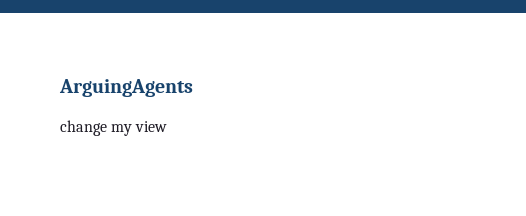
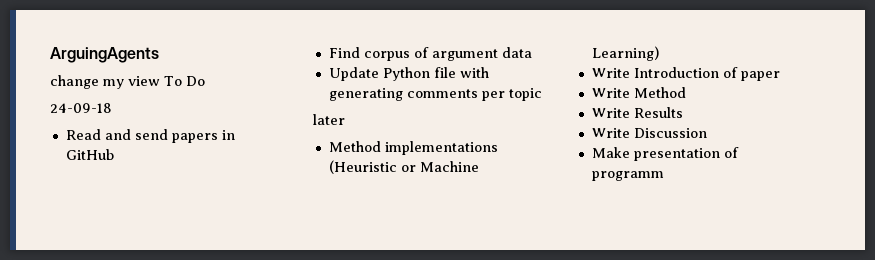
- change my view
+ change my view To Do
+ 24-09-18
+ Read and send papers in GitHub
+ Find corpus of argument data
+ Update Python file with generating comments per topic
+ later
+ Method implementations (Heuristic or Machine Learning)
+ Write Introduction of paper
+ Write Method
+ Write Results
+ Write Discussion
+ Make presentation of programm

